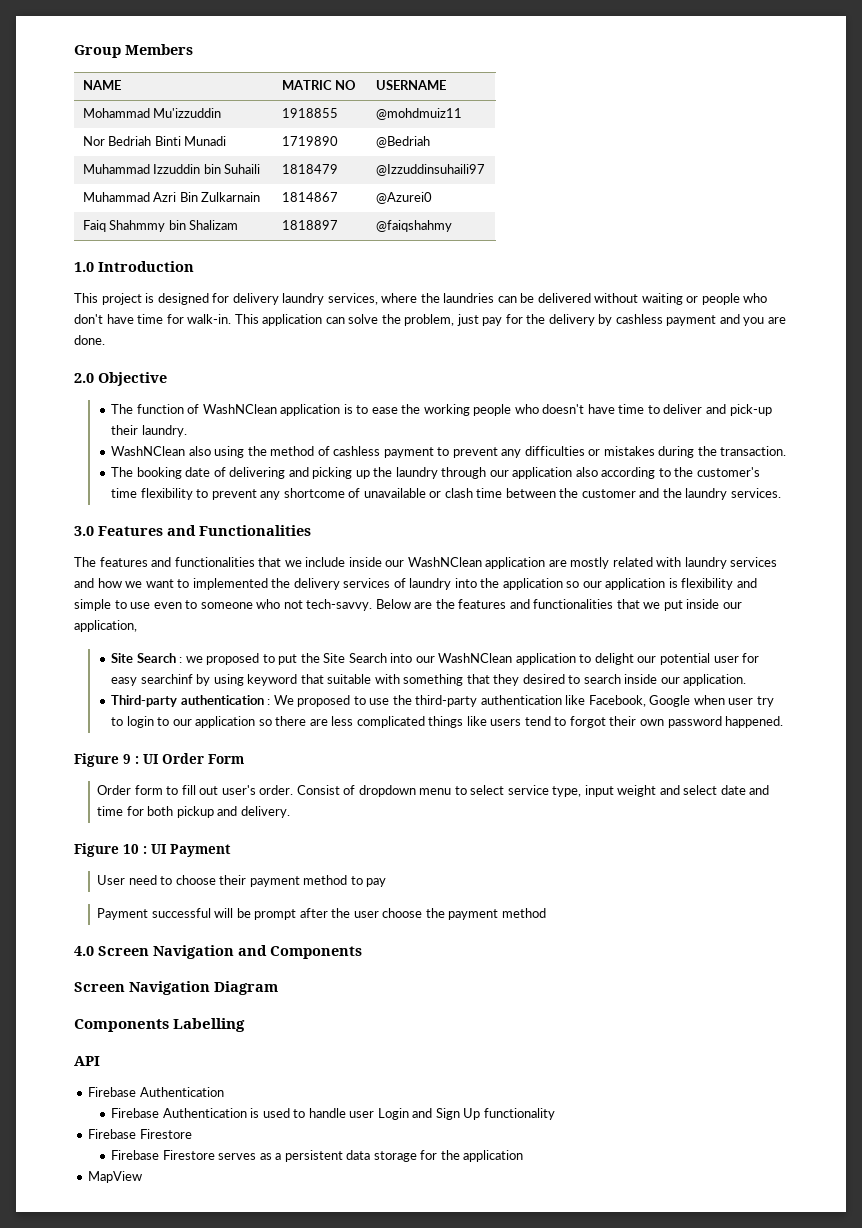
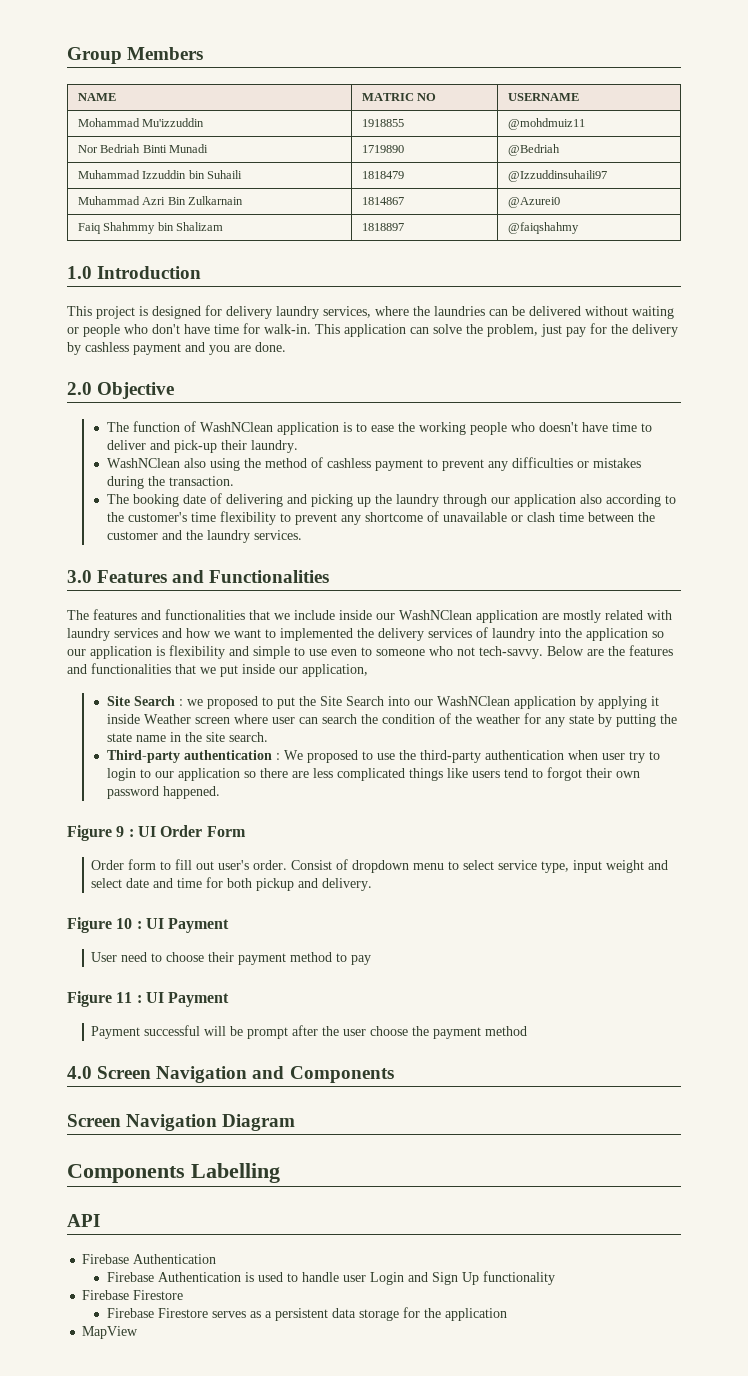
- Site Search : we proposed to put the Site Search into our WashNClean application to delight our potential user for easy searchinf by using keyword that suitable with something that they desired to search inside our application.
+ Site Search : we proposed to put the Site Search into our WashNClean application by applying it inside Weather screen where user can search the condition of the weather for any state by putting the state name in the site search.
- Third-party authentication : We proposed to use the third-party authentication like Facebook, Google when user try to login to our application so there are less complicated things like users tend to forgot their own password happened.
+ Third-party authentication : We proposed to use the third-party authentication when user try to login to our application so there are less complicated things like users tend to forgot their own password happened.
+ Figure 11 : UI Payment

